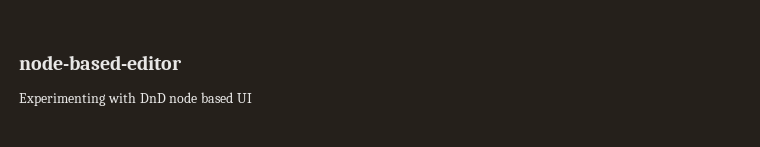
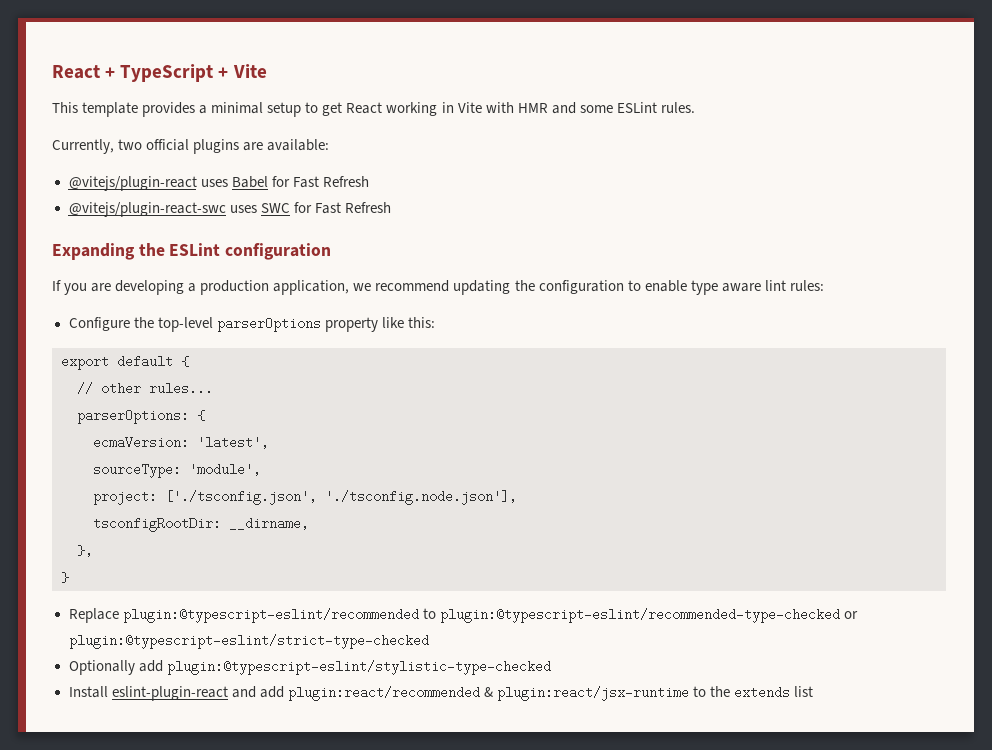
- node-based-editor
- Experimenting with DnD node based UI
+ React + TypeScript + Vite
+ This template provides a minimal setup to get React working in Vite with HMR and some ESLint rules.
+ Currently, two official plugins are available:
+ @vitejs/plugin-react uses Babel for Fast Refresh
+ @vitejs/plugin-react-swc uses SWC for Fast Refresh
+ Expanding the ESLint configuration
+ If you are developing a production application, we recommend updating the configuration to enable type aware lint rules:
+ Configure the top-level parserOptions property like this:
+ export default {
+ // other rules...
+ parserOptions: {
+ ecmaVersion: 'latest',
+ sourceType: 'module',
+ project: ['./tsconfig.json', './tsconfig.node.json'],
+ tsconfigRootDir: __dirname,
+ },
+ }
+ Replace plugin:@typescript-eslint/recommended to plugin:@typescript-eslint/recommended-type-checked or plugin:@typescript-eslint/strict-type-checked
+ Optionally add plugin:@typescript-eslint/stylistic-type-checked
+ Install eslint-plugin-react and add plugin:react/recommended & plugin:react/jsx-runtime to the extends list

